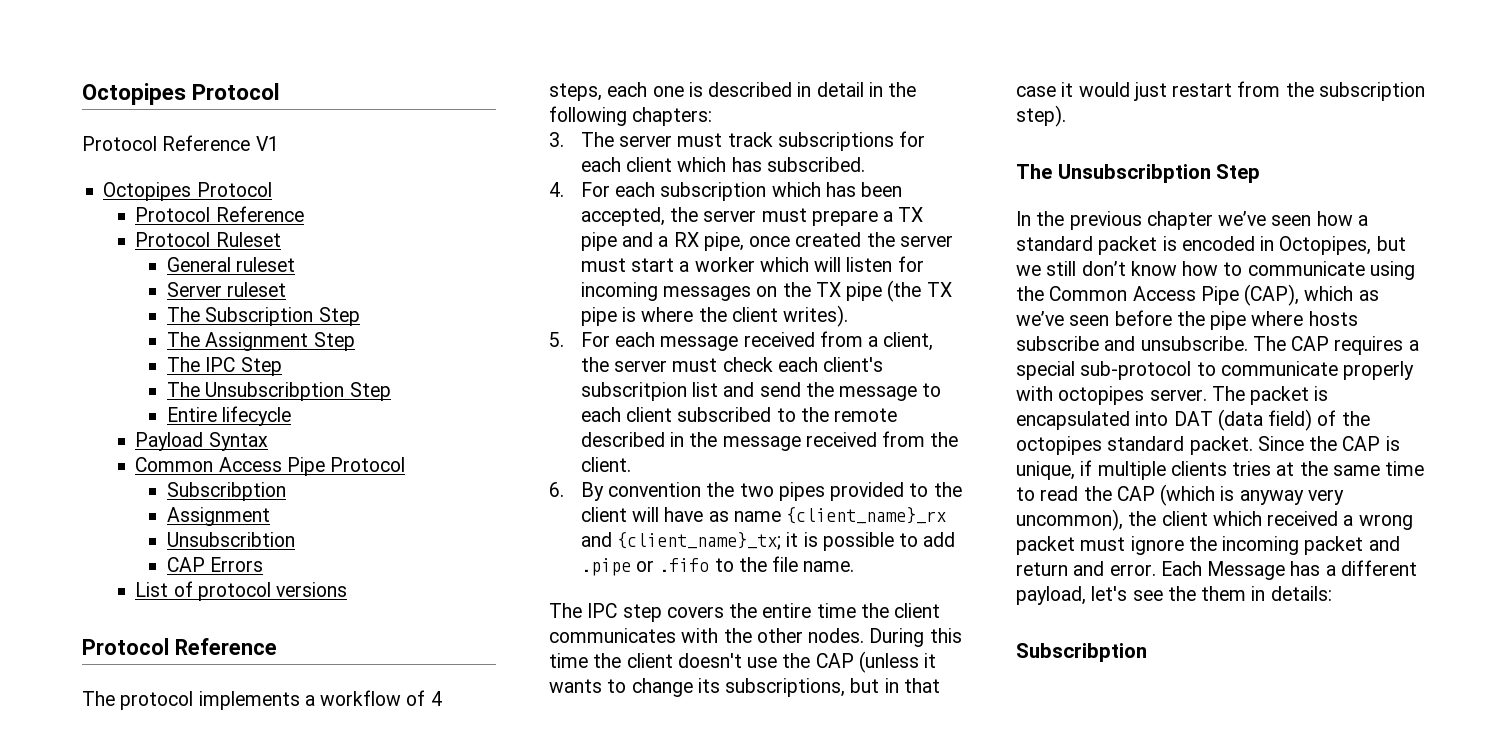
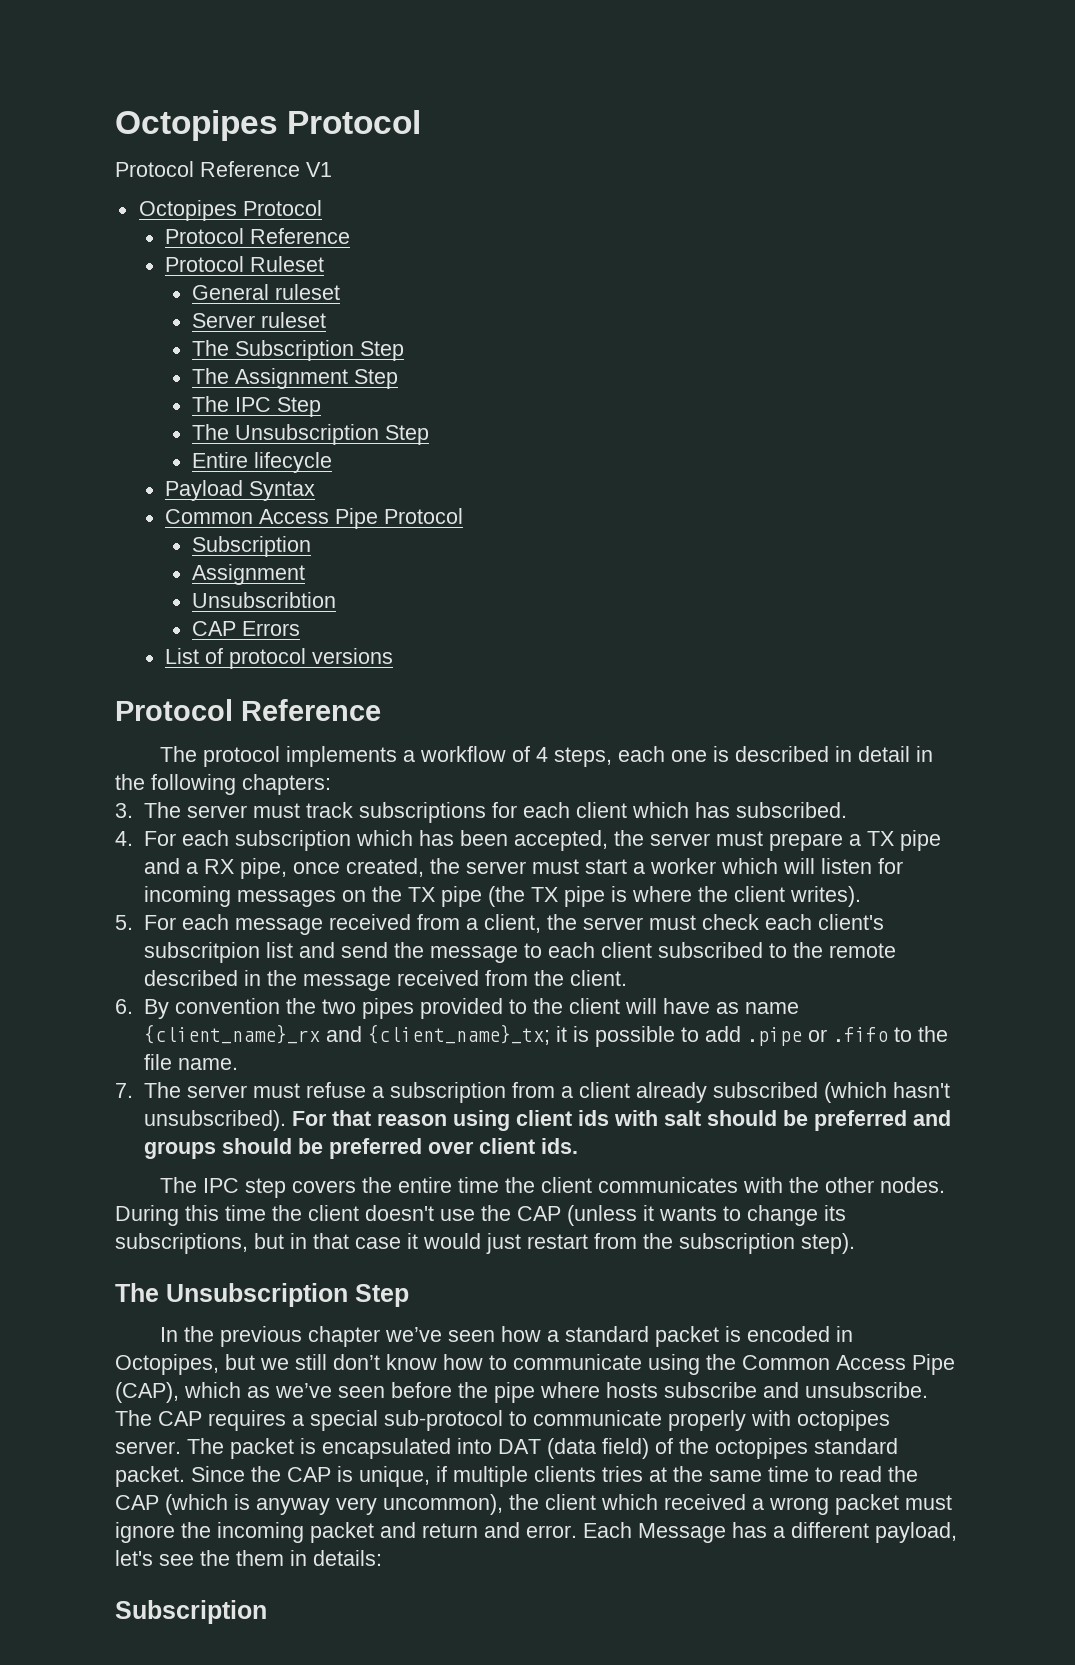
  The IPC Step
- The Unsubscribption Step
+ The Unsubscription Step
  Common Access Pipe Protocol
- Subscribption
+ Subscription
- 4. For each subscription which has been accepted, the server must prepare a TX pipe and a RX pipe, once created the server must start a worker which will listen for incoming messages on the TX pipe (the TX pipe is where the client writes).
+ 4. For each subscription which has been accepted, the server must prepare a TX pipe and a RX pipe, once created, the server must start a worker which will listen for incoming messages on the TX pipe (the TX pipe is where the client writes).
+ 7. The server must refuse a subscription from a client already subscribed (which hasn't unsubscribed). For that reason using client ids with salt should be preferred and groups should be preferred over client ids.
  During this time the client doesn't use the CAP (unless it wants to change its subscriptions, but in that case it would just restart from the subscription step).
- The Unsubscribption Step
+ The Unsubscription Step
  Each Message has a different payload, let's see the them in details:
- Subscribption
+ Subscription

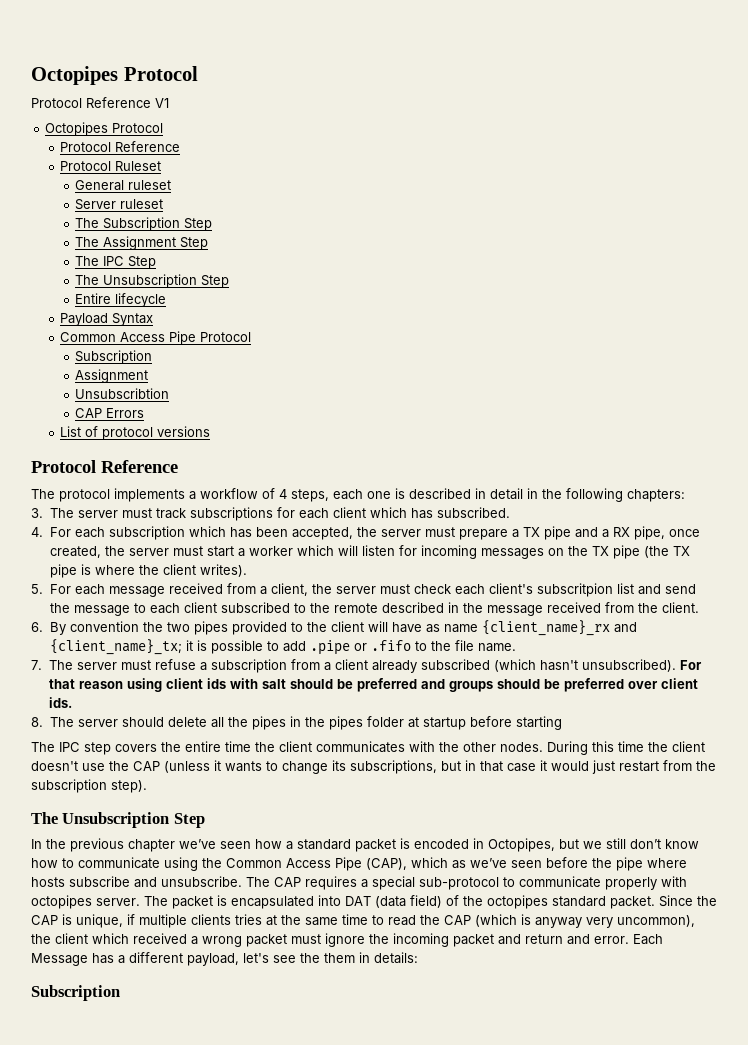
+ 8. The server should delete all the pipes in the pipes folder at startup before starting

